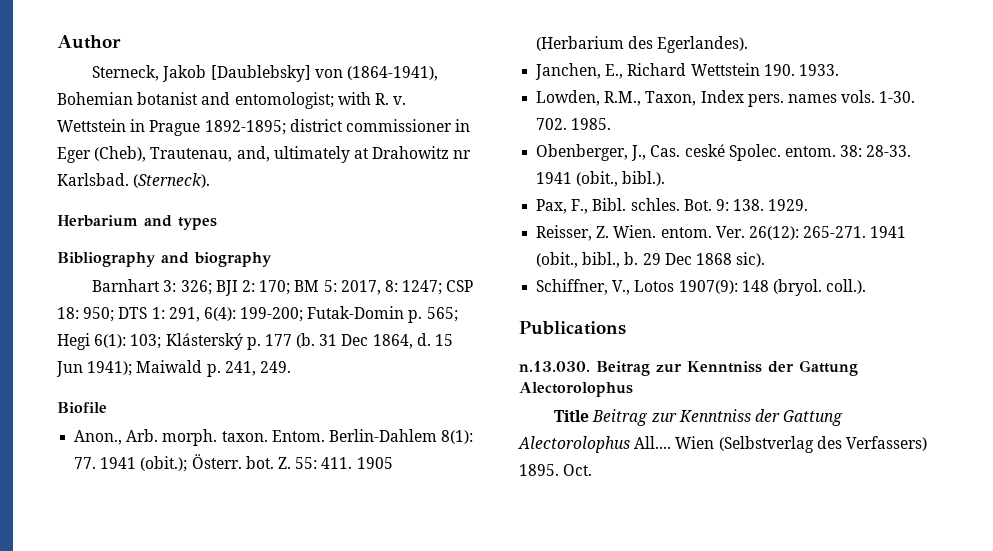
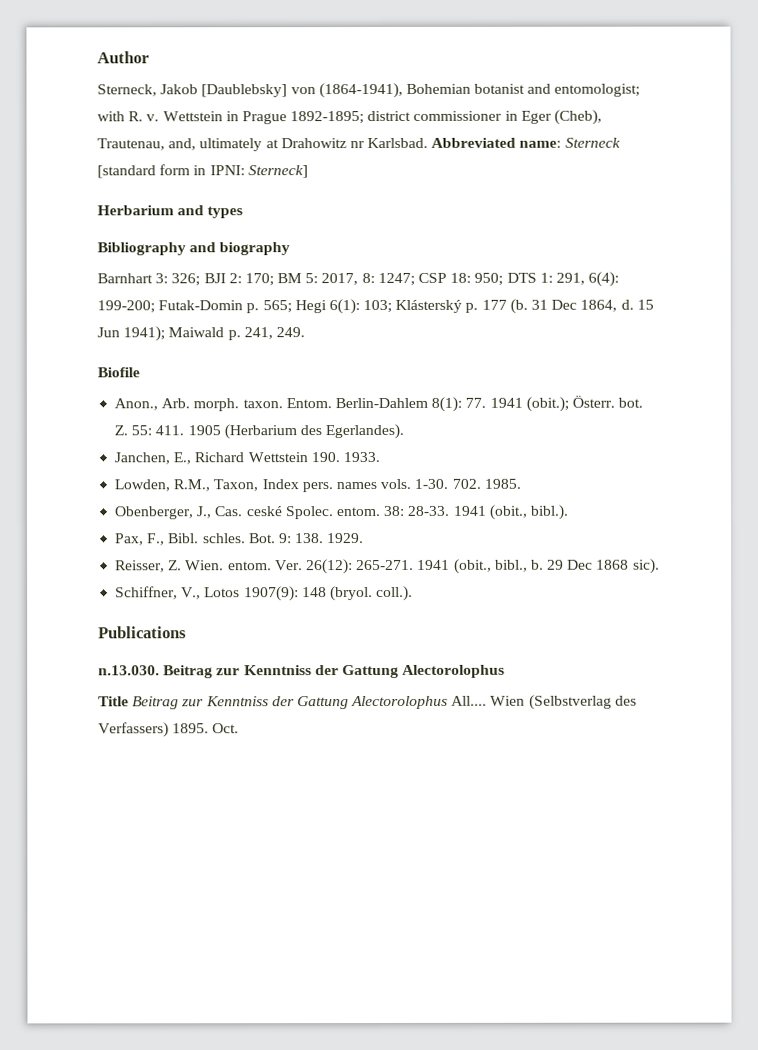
- (Sterneck).
+ Abbreviated name: Sterneck [standard form in IPNI: Sterneck]

